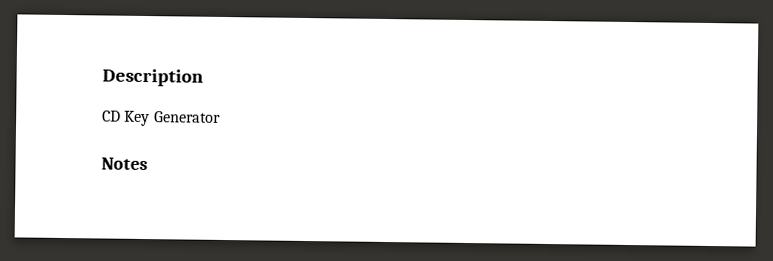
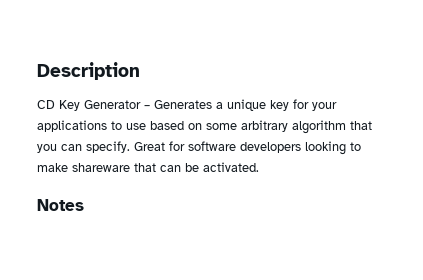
- CD Key Generator
+ CD Key Generator – Generates a unique key for your applications to use based on some arbitrary algorithm that you can specify. Great for software developers looking to make shareware that can be activated.

